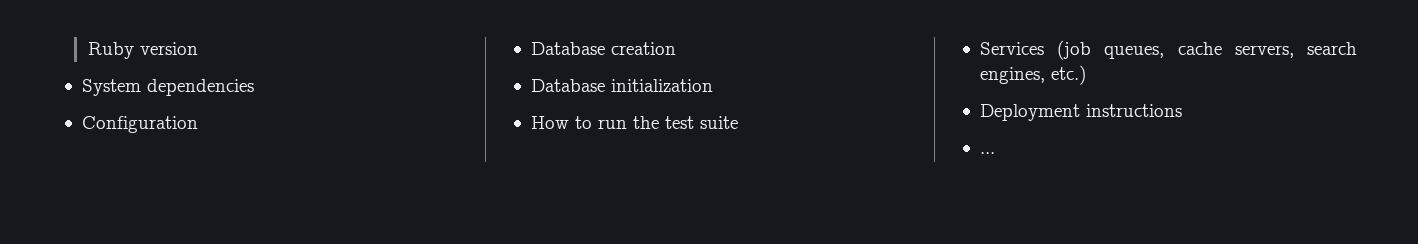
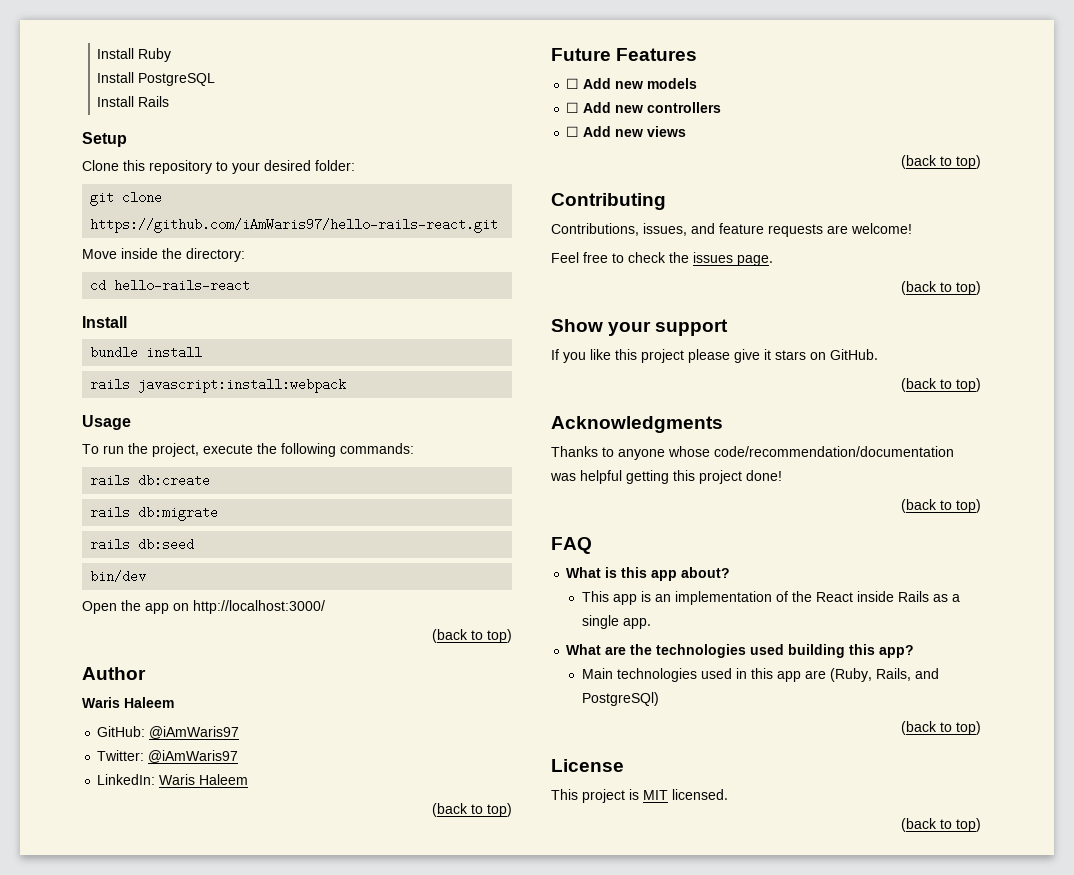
- Ruby version
- System dependencies
- Configuration
- Database creation
- Database initialization
- How to run the test suite
- Services (job queues, cache servers, search engines, etc.)
- Deployment instructions
- ...
+ Install Ruby
+ Install PostgreSQL
+ Install Rails
+ Setup
+ Clone this repository to your desired folder:
+ git clone https://github.com/iAmWaris97/hello-rails-react.git
+ Move inside the directory:
+ cd hello-rails-react
+ Install
+ bundle install
+ rails javascript:install:webpack
+ Usage
+ To run the project, execute the following commands:
+ rails db:create
+ rails db:migrate
+ rails db:seed
+ bin/dev
+ Open the app on http://localhost:3000/
+ (back to top)
+ Author
+ Waris Haleem
+ GitHub: @iAmWaris97
+ Twitter: @iAmWaris97
+ LinkedIn: Waris Haleem
+ (back to top)
+ Future Features
+ ☐ Add new models
+ ☐ Add new controllers
+ ☐ Add new views
+ (back to top)
+ Contributing
+ Contributions, issues, and feature requests are welcome!
+ Feel free to check the issues page.
+ (back to top)
+ Show your support
+ If you like this project please give it stars on GitHub.
+ (back to top)
+ Acknowledgments
+ Thanks to anyone whose code/recommendation/documentation was helpful getting this project done!
+ (back to top)
+ FAQ
+ What is this app about?
+ This app is an implementation of the React inside Rails as a single app.
+ What are the technologies used building this app?
+ Main technologies used in this app are (Ruby, Rails, and PostgreSQl)
+ (back to top)
+ License
+ This project is MIT licensed.
+ (back to top)

